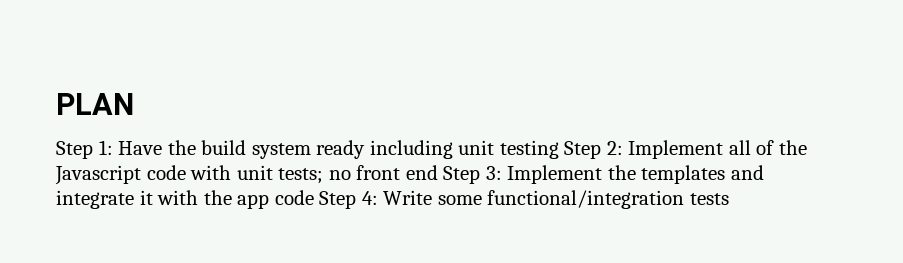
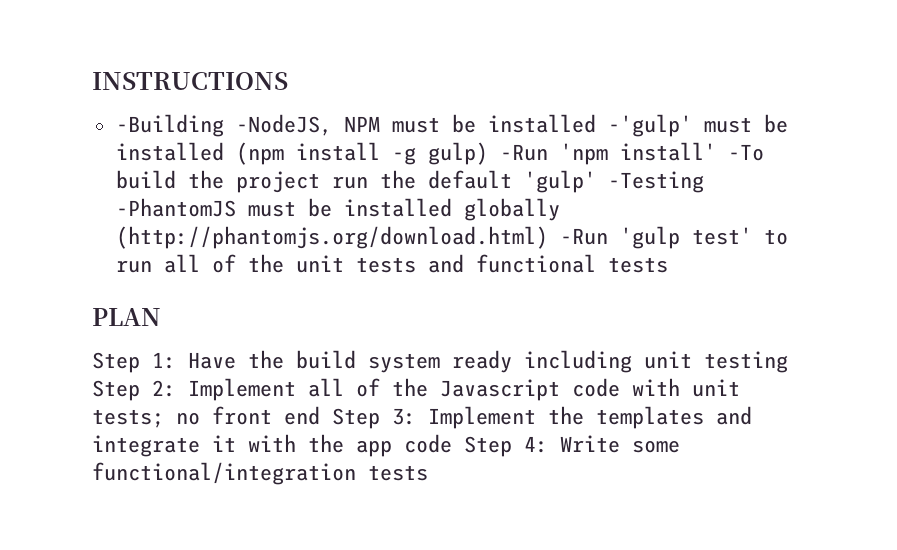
+ INSTRUCTIONS
+ -Building -NodeJS, NPM must be installed -'gulp' must be installed (npm install -g gulp) -Run 'npm install' -To build the project run the default 'gulp' -Testing -PhantomJS must be installed globally (http://phantomjs.org/download.html) -Run 'gulp test' to run all of the unit tests and functional tests

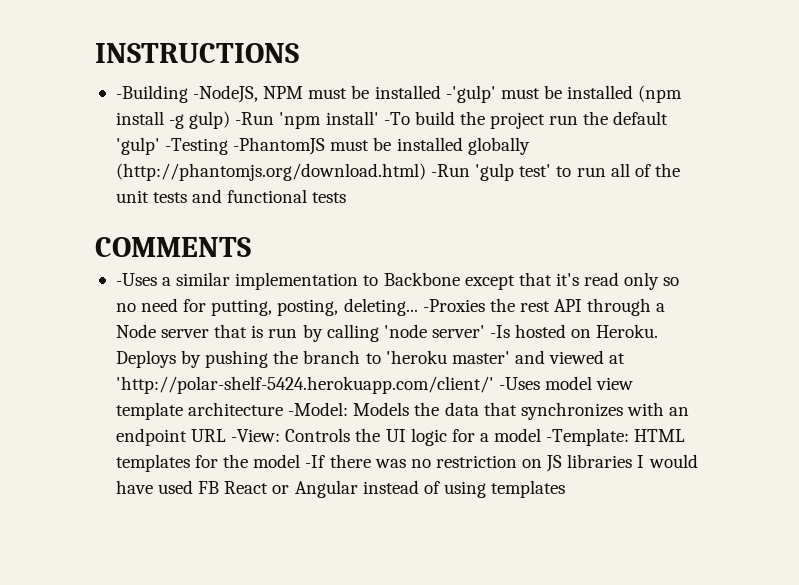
- PLAN
- Step 1: Have the build system ready including unit testing Step 2: Implement all of the Javascript code with unit tests; no front end Step 3: Implement the templates and integrate it with the app code Step 4: Write some functional/integration tests
+ COMMENTS
+ -Uses a similar implementation to Backbone except that it's read only so no need for putting, posting, deleting... -Proxies the rest API through a Node server that is run by calling 'node server' -Is hosted on Heroku. Deploys by pushing the branch to 'heroku master' and viewed at 'http://polar-shelf-5424.herokuapp.com/client/' -Uses model view template architecture -Model: Models the data that synchronizes with an endpoint URL -View: Controls the UI logic for a model -Template: HTML templates for the model -If there was no restriction on JS libraries I would have used FB React or Angular instead of using templates

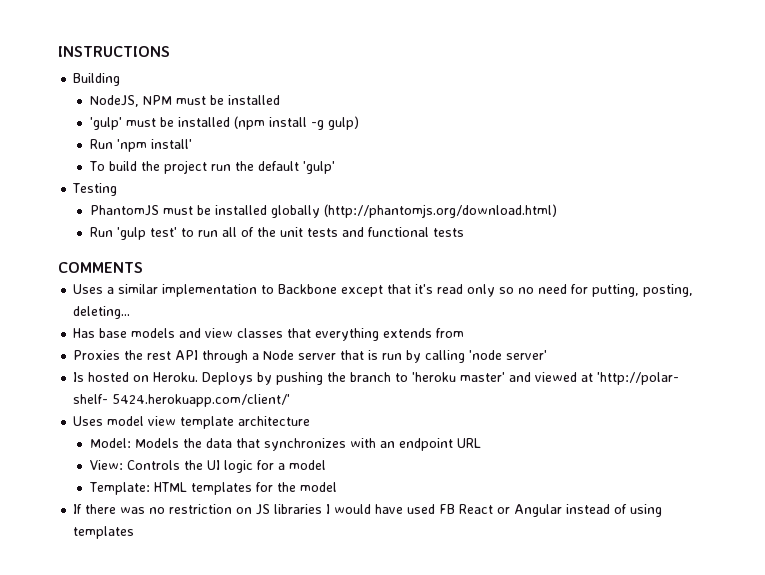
- -Building -NodeJS, NPM must be installed -'gulp' must be installed (npm install -g gulp) -Run 'npm install' -To build the project run the default 'gulp' -Testing -PhantomJS must be installed globally (http://phantomjs.org/download.html) -Run 'gulp test' to run all of the unit tests and functional tests
+ Building
+ NodeJS, NPM must be installed
+ 'gulp' must be installed (npm install -g gulp)
+ Run 'npm install'
+ To build the project run the default 'gulp'
+ Testing
+ PhantomJS must be installed globally (http://phantomjs.org/download.html)
+ Run 'gulp test' to run all of the unit tests and functional tests
- -Uses a similar implementation to Backbone except that it's read only so no need for putting, posting, deleting... -Proxies the rest API through a Node server that is run by calling 'node server' -Is hosted on Heroku.
+ Uses a similar implementation to Backbone except that it's read only so no need for putting, posting, deleting...
+ Has base models and view classes that everything extends from
+ Proxies the rest API through a Node server that is run by calling 'node server'
+ Is hosted on Heroku.
- Deploys by pushing the branch to 'heroku master' and viewed at 'http://polar-shelf-5424.herokuapp.com/client/' -Uses model view template architecture -Model: Models the data that synchronizes with an endpoint URL -View: Controls the UI logic for a model -Template: HTML templates for the model -If there was no restriction on JS libraries I would have used FB React or Angular instead of using templates
+ Deploys by pushing the branch to 'heroku master' and viewed at 'http://polar- shelf- 5424.herokuapp.com/client/'
+ Uses model view template architecture
+ Model: Models the data that synchronizes with an endpoint URL
+ View: Controls the UI logic for a model
+ Template: HTML templates for the model
+ If there was no restriction on JS libraries I would have used FB React or Angular instead of using templates

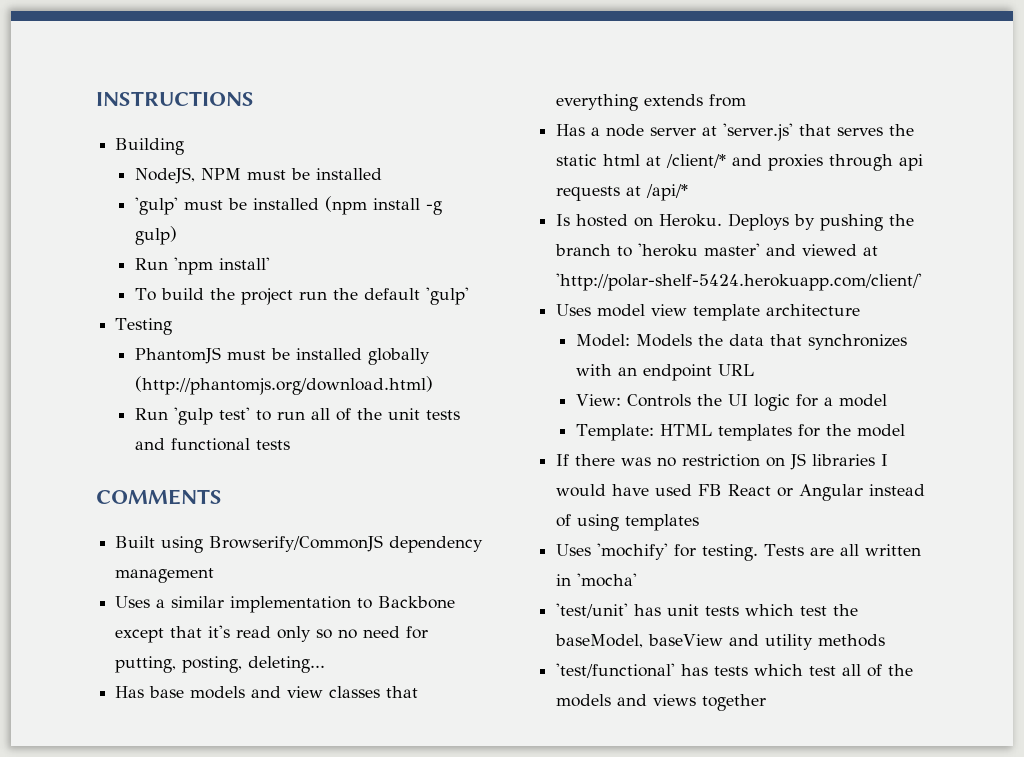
+ Built using Browserify/CommonJS dependency management
- Proxies the rest API through a Node server that is run by calling 'node server'
+ Has a node server at 'server.js' that serves the static html at /client/* and proxies through api requests at /api/*
- Deploys by pushing the branch to 'heroku master' and viewed at 'http://polar- shelf- 5424.herokuapp.com/client/'
+ Deploys by pushing the branch to 'heroku master' and viewed at 'http://polar-shelf-5424.herokuapp.com/client/'
+ Uses 'mochify' for testing. Tests are all written in 'mocha'
+ 'test/unit' has unit tests which test the baseModel, baseView and utility methods
+ 'test/functional' has tests which test all of the models and views together

